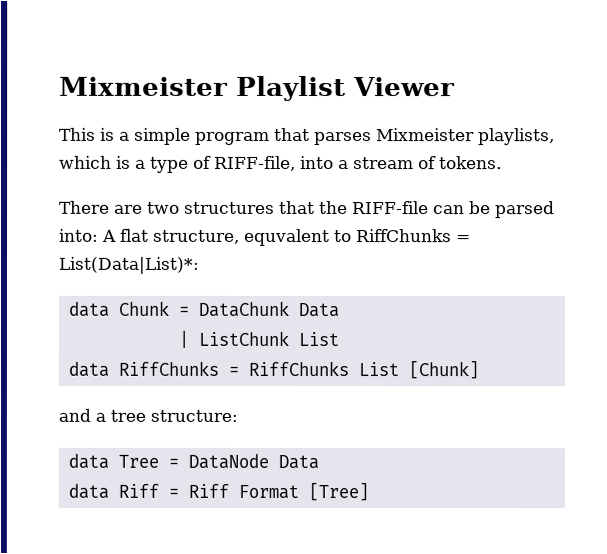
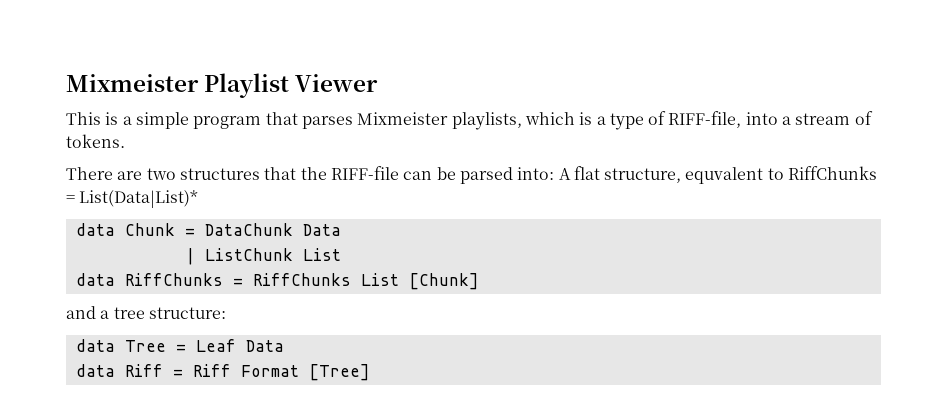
- There are two structures that the RIFF-file can be parsed into: A flat structure, equvalent to RiffChunks = List(Data|List)*:
+ There are two structures that the RIFF-file can be parsed into: A flat structure, equvalent to RiffChunks = List(Data|List)*
- data Tree = DataNode Data
+ data Tree = Leaf Data

